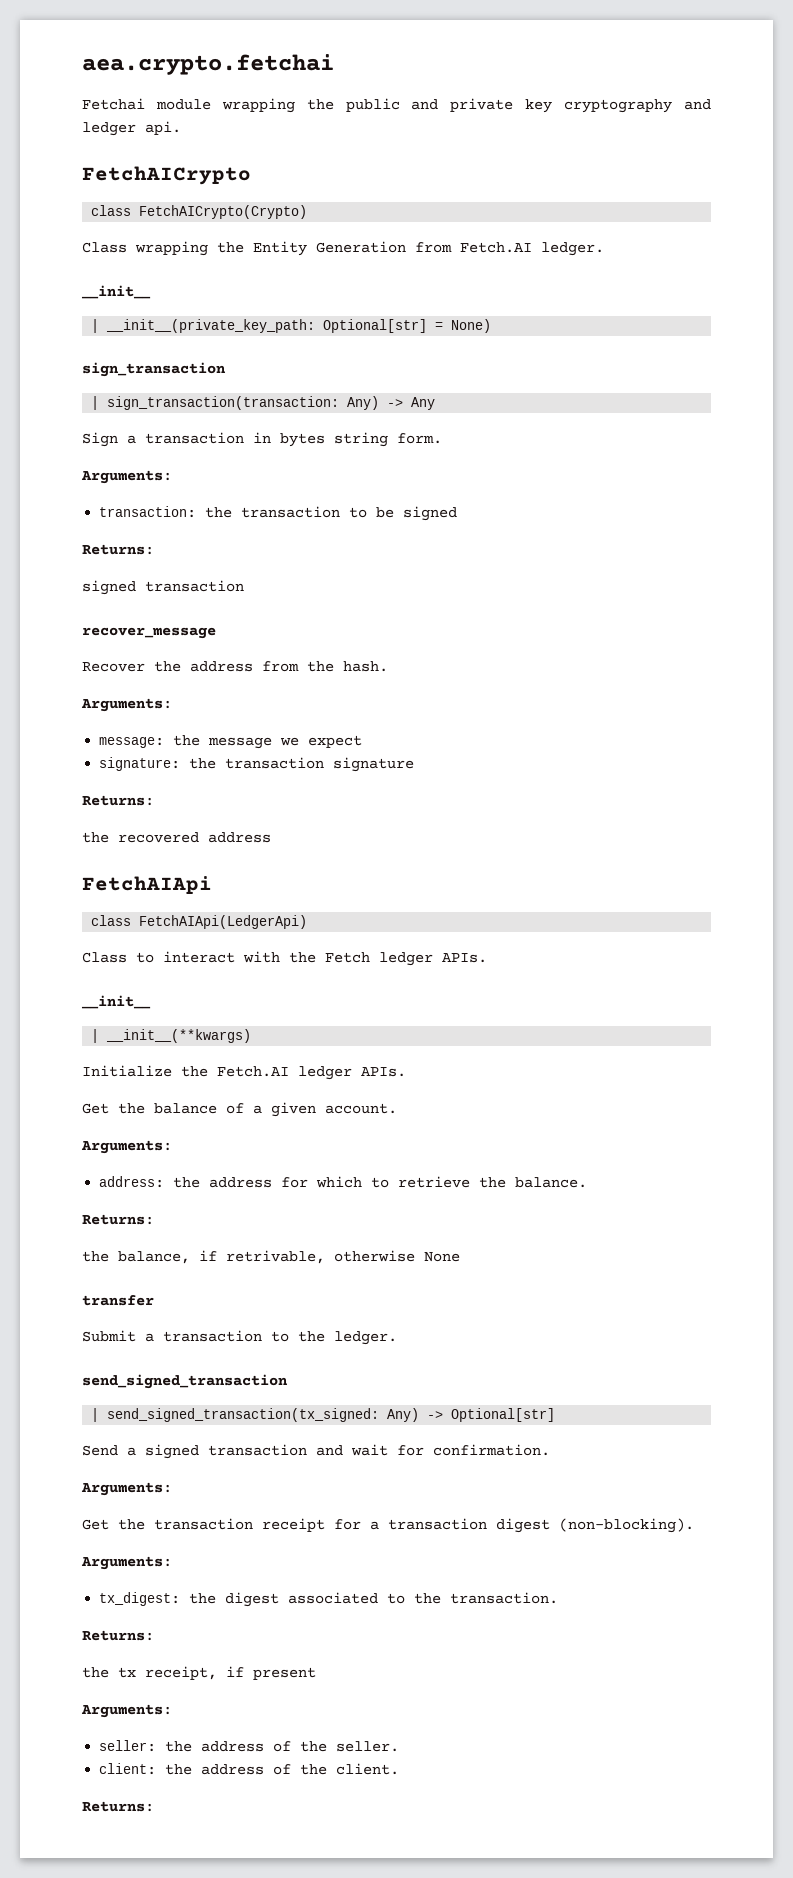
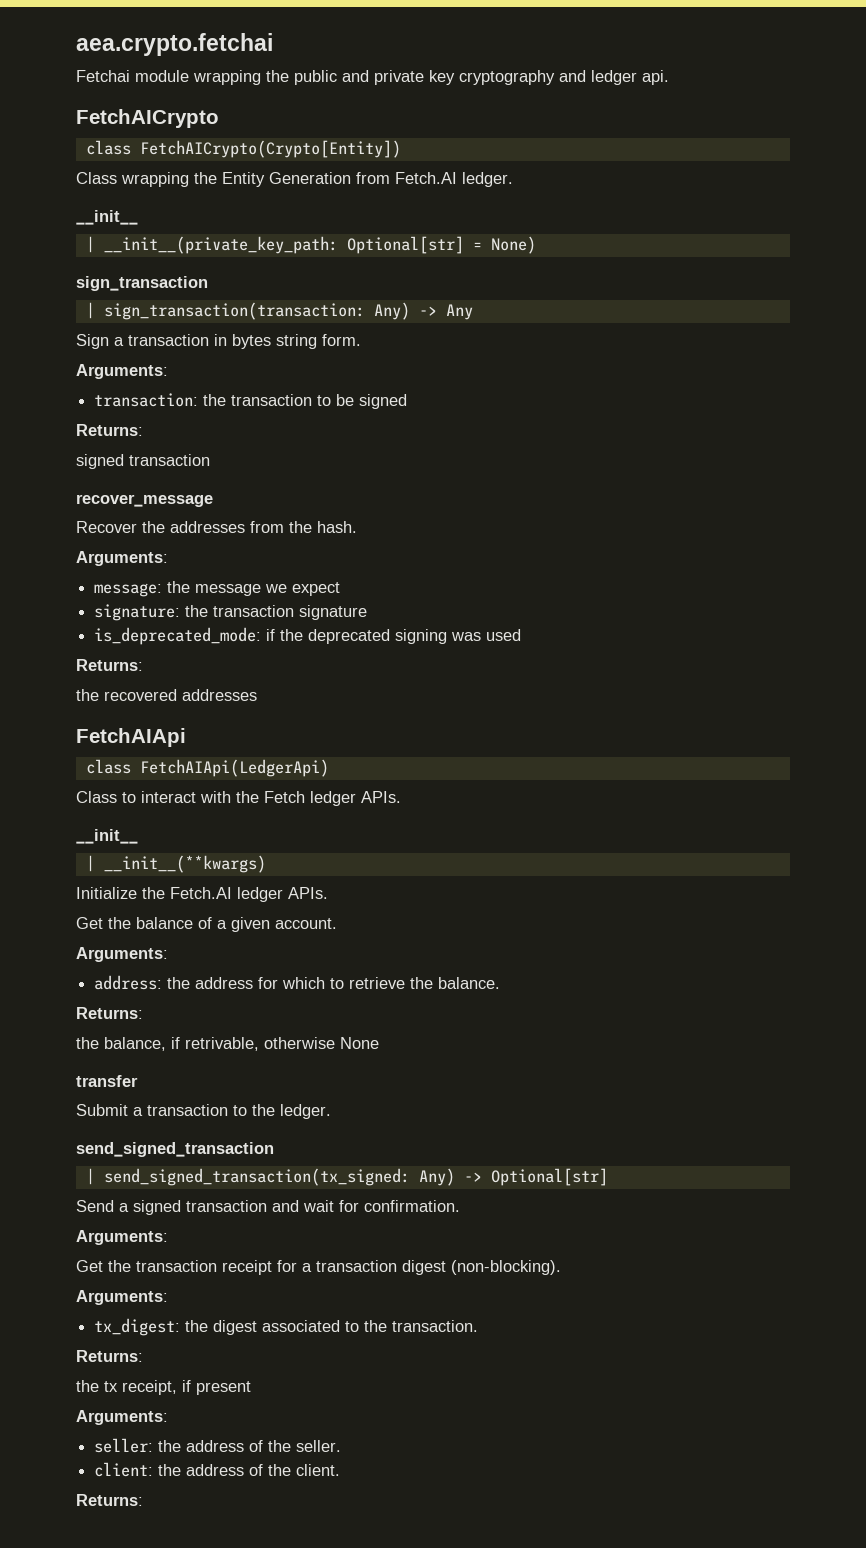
- class FetchAICrypto(Crypto)
+ class FetchAICrypto(Crypto[Entity])
- Recover the address from the hash.
+ Recover the addresses from the hash.
+ is_deprecated_mode: if the deprecated signing was used
- the recovered address
+ the recovered addresses

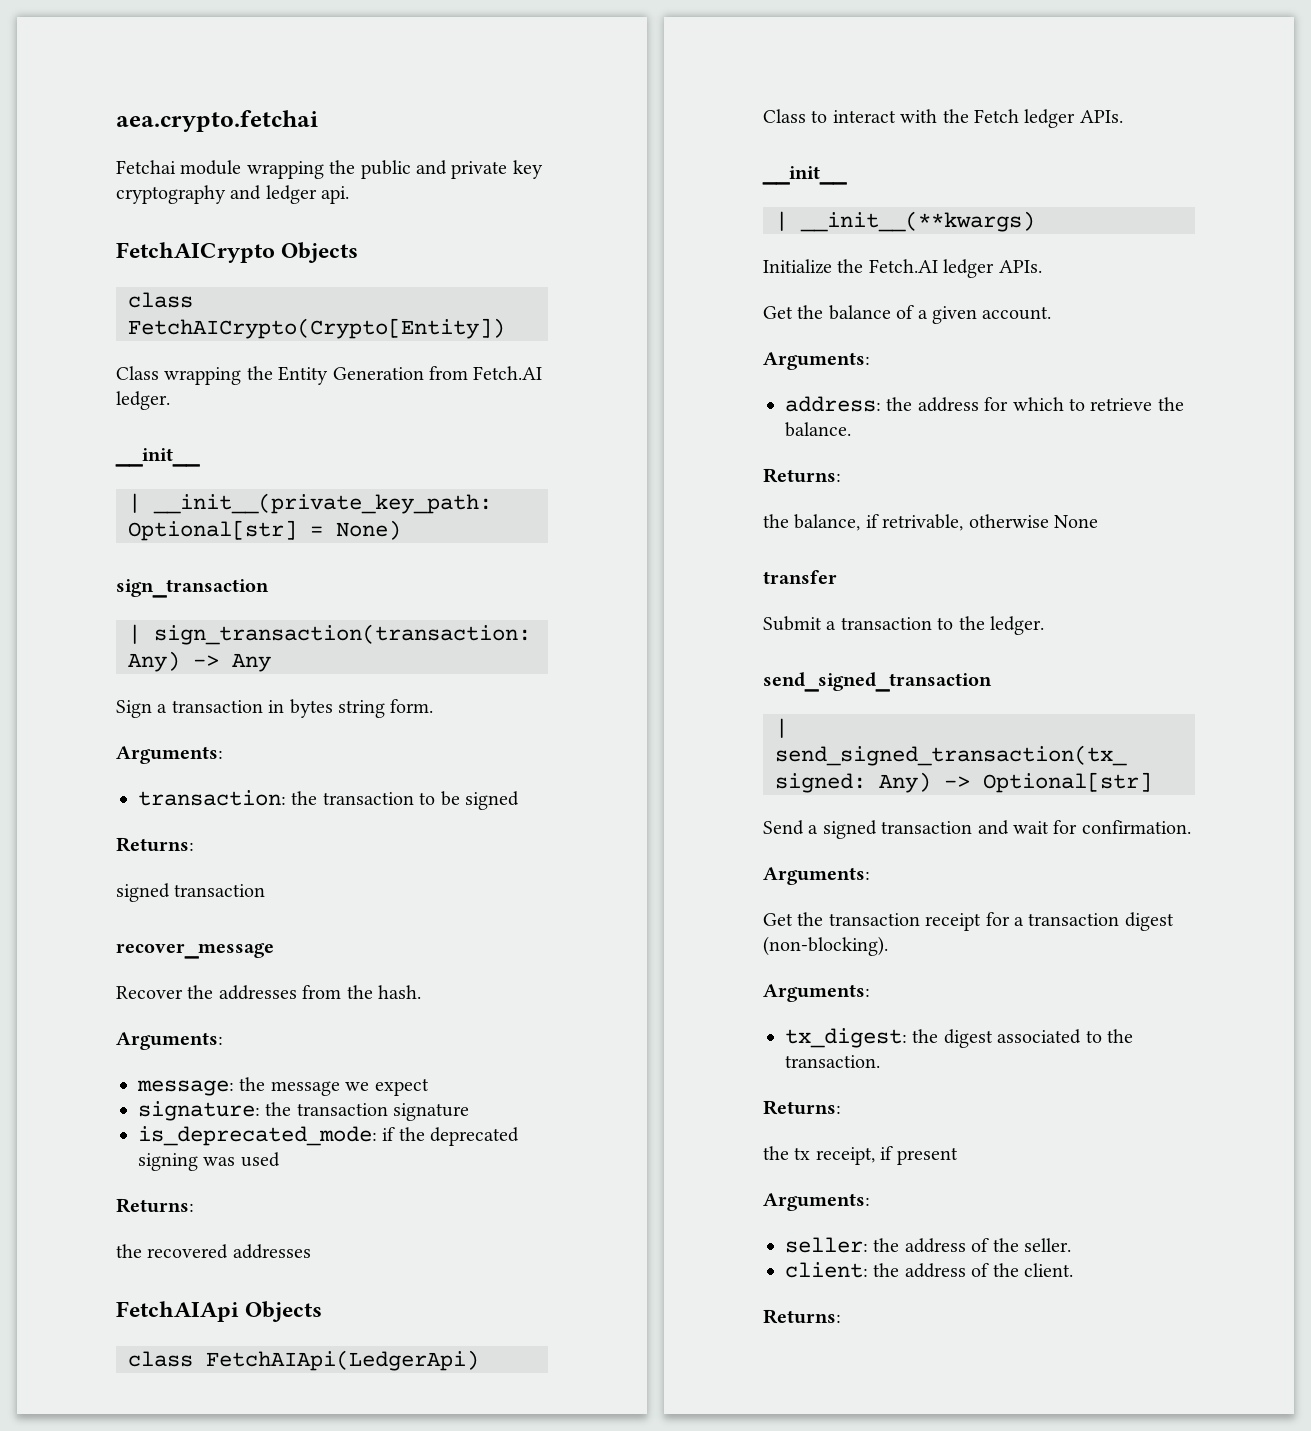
- FetchAICrypto
+ FetchAICrypto Objects
- FetchAIApi
+ FetchAIApi Objects

